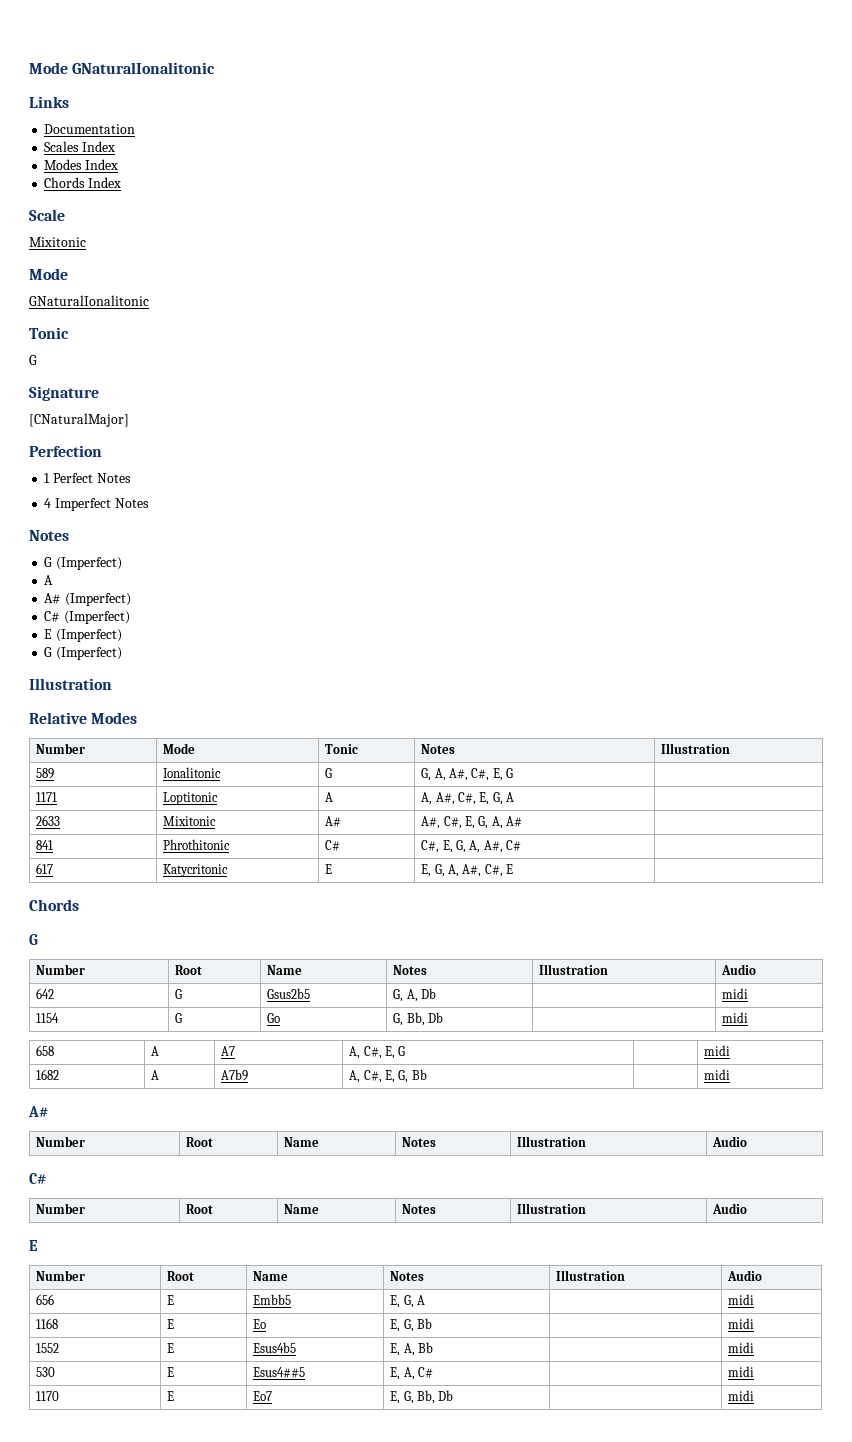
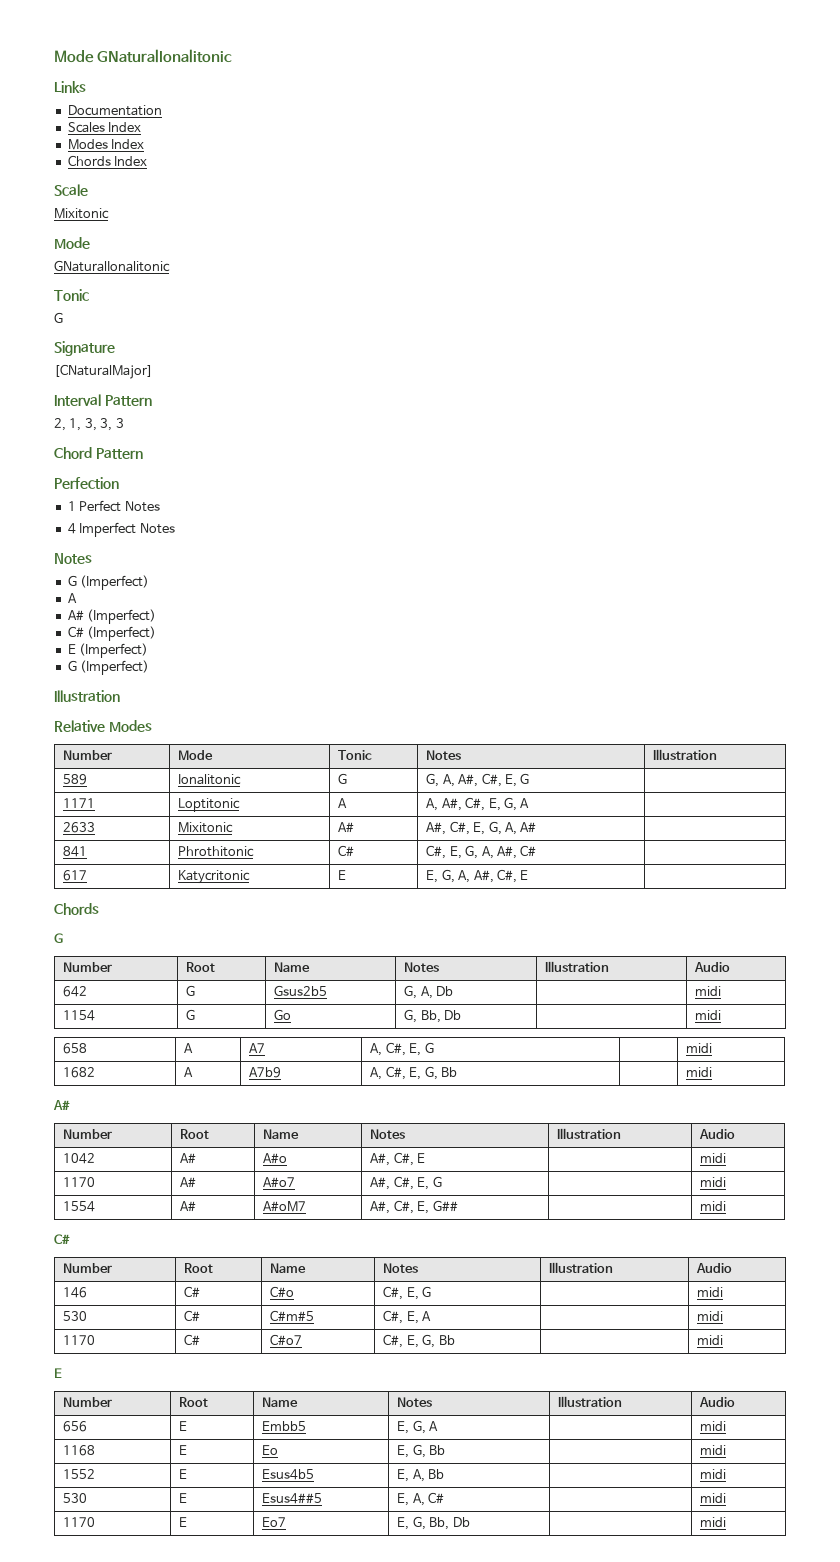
+ Interval Pattern
+ 2, 1, 3, 3, 3
+ Chord Pattern
+ 1042 | A# | A#o | A#, C#, E | | midi
+ 1170 | A# | A#o7 | A#, C#, E, G | | midi
+ 1554 | A# | A#oM7 | A#, C#, E, G## | | midi
+ 146 | C# | C#o | C#, E, G | | midi
+ 530 | C# | C#m#5 | C#, E, A | | midi
+ 1170 | C# | C#o7 | C#, E, G, Bb | | midi

